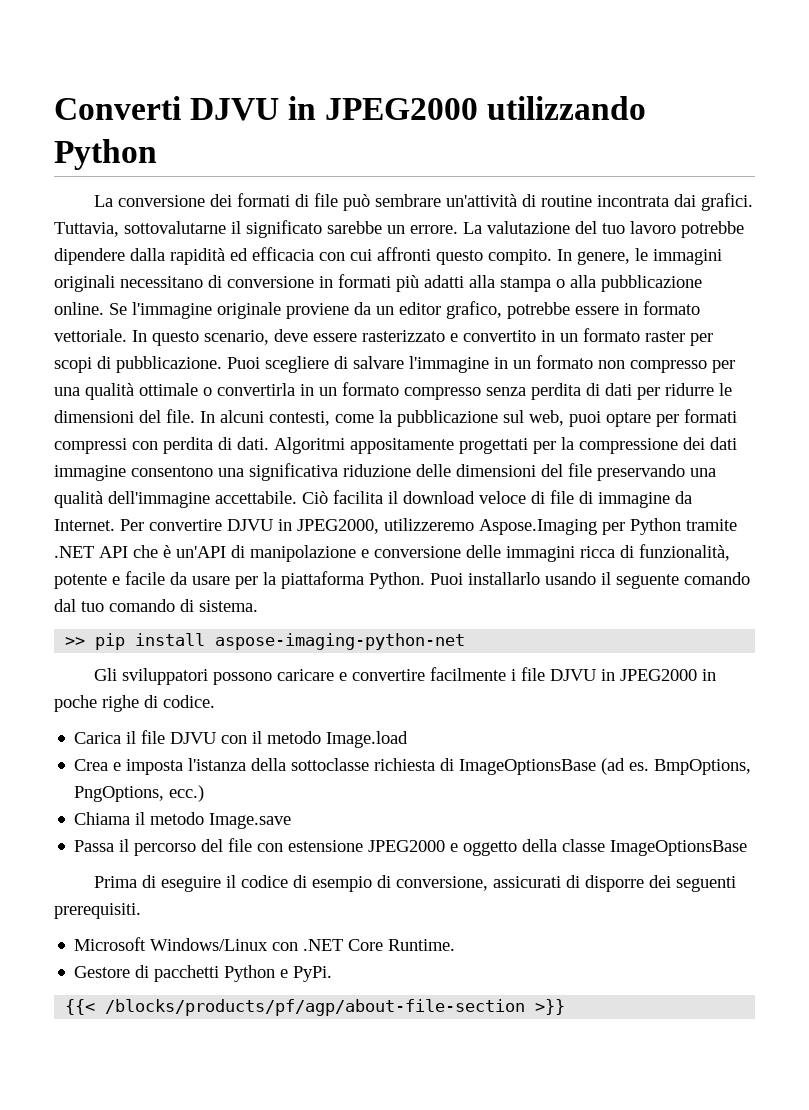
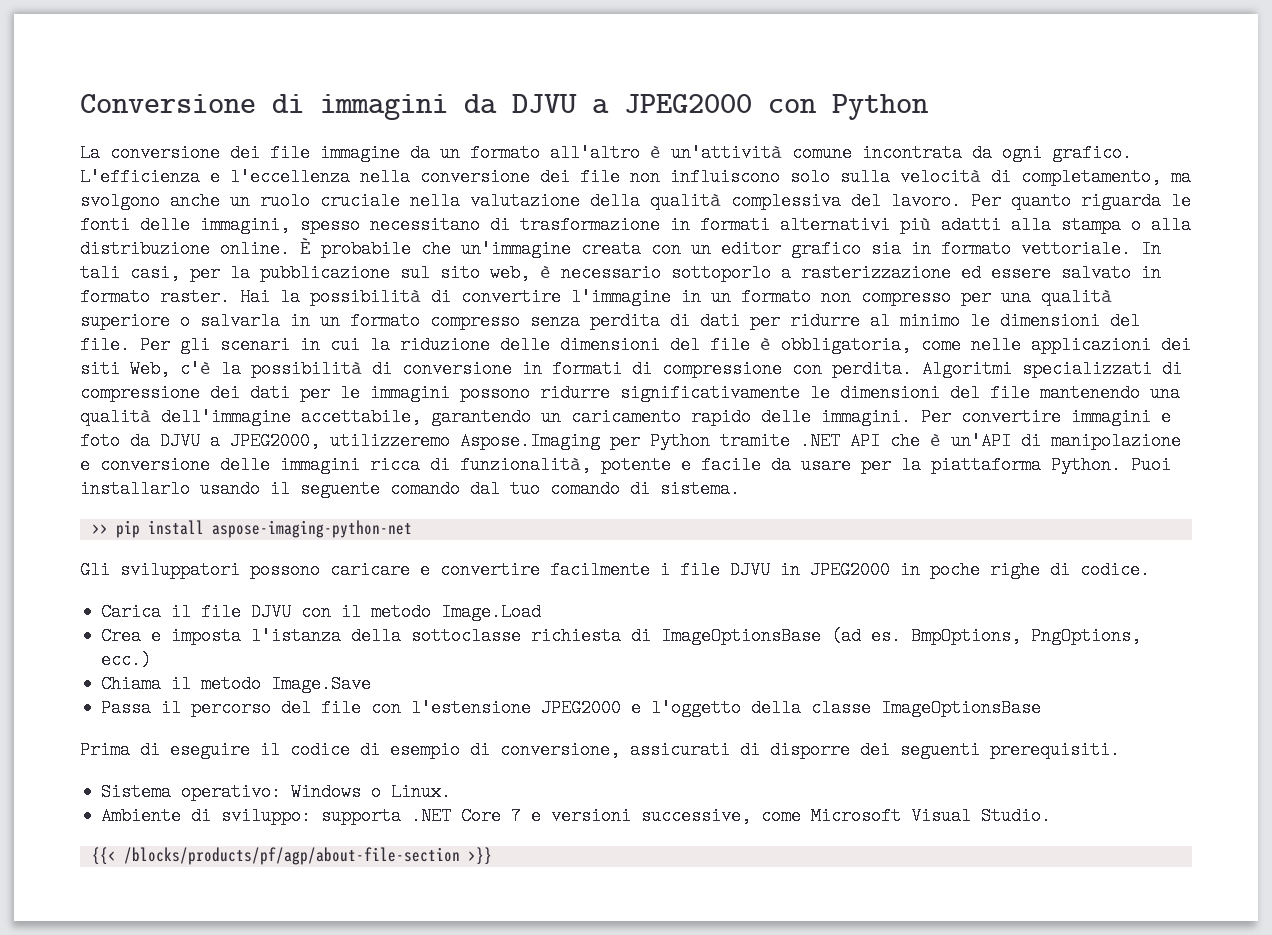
- Converti DJVU in JPEG2000 utilizzando Python
- La conversione dei formati di file può sembrare un'attività di routine incontrata dai grafici. Tuttavia, sottovalutarne il significato sarebbe un errore. La valutazione del tuo lavoro potrebbe dipendere dalla rapidità ed efficacia con cui affronti questo compito. In genere, le immagini originali necessitano di conversione in formati più adatti alla stampa o alla pubblicazione online. Se l'immagine originale proviene da un editor grafico, potrebbe essere in formato vettoriale. In questo scenario, deve essere rasterizzato e convertito in un formato raster per scopi di pubblicazione. Puoi scegliere di salvare l'immagine in un formato non compresso per una qualità ottimale o convertirla in un formato compresso senza perdita di dati per ridurre le dimensioni del file.
+ Conversione di immagini da DJVU a JPEG2000 con Python
+ La conversione dei file immagine da un formato all'altro è un'attività comune incontrata da ogni grafico. L'efficienza e l'eccellenza nella conversione dei file non influiscono solo sulla velocità di completamento, ma svolgono anche un ruolo cruciale nella valutazione della qualità complessiva del lavoro. Per quanto riguarda le fonti delle immagini, spesso necessitano di trasformazione in formati alternativi più adatti alla stampa o alla distribuzione online. È probabile che un'immagine creata con un editor grafico sia in formato vettoriale. In tali casi, per la pubblicazione sul sito web, è necessario sottoporlo a rasterizzazione ed essere salvato in formato raster. Hai la possibilità di convertire l'immagine in un formato non compresso per una qualità superiore o salvarla in un formato compresso senza perdita di dati per ridurre al minimo le dimensioni del file.
- In alcuni contesti, come la pubblicazione sul web, puoi optare per formati compressi con perdita di dati. Algoritmi appositamente progettati per la compressione dei dati immagine consentono una significativa riduzione delle dimensioni del file preservando una qualità dell'immagine accettabile. Ciò facilita il download veloce di file di immagine da Internet. Per convertire DJVU in JPEG2000, utilizzeremo Aspose.Imaging per Python tramite .NET API che è un'API di manipolazione e conversione delle immagini ricca di funzionalità, potente e facile da usare per la piattaforma Python.
+ Per gli scenari in cui la riduzione delle dimensioni del file è obbligatoria, come nelle applicazioni dei siti Web, c'è la possibilità di conversione in formati di compressione con perdita. Algoritmi specializzati di compressione dei dati per le immagini possono ridurre significativamente le dimensioni del file mantenendo una qualità dell'immagine accettabile, garantendo un caricamento rapido delle immagini. Per convertire immagini e foto da DJVU a JPEG2000, utilizzeremo Aspose.Imaging per Python tramite .NET API che è un'API di manipolazione e conversione delle immagini ricca di funzionalità, potente e facile da usare per la piattaforma Python.
- Carica il file DJVU con il metodo Image.load
+ Carica il file DJVU con il metodo Image.Load
- Chiama il metodo Image.save
+ Chiama il metodo Image.Save
- Passa il percorso del file con estensione JPEG2000 e oggetto della classe ImageOptionsBase
+ Passa il percorso del file con l'estensione JPEG2000 e l'oggetto della classe ImageOptionsBase
- Microsoft Windows/Linux con .NET Core Runtime.
- Gestore di pacchetti Python e PyPi.
+ Sistema operativo: Windows o Linux.
+ Ambiente di sviluppo: supporta .NET Core 7 e versioni successive, come Microsoft Visual Studio.

